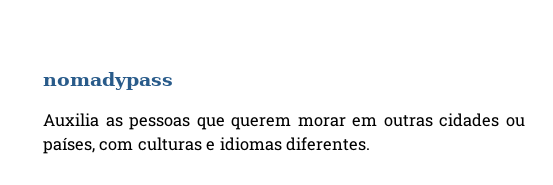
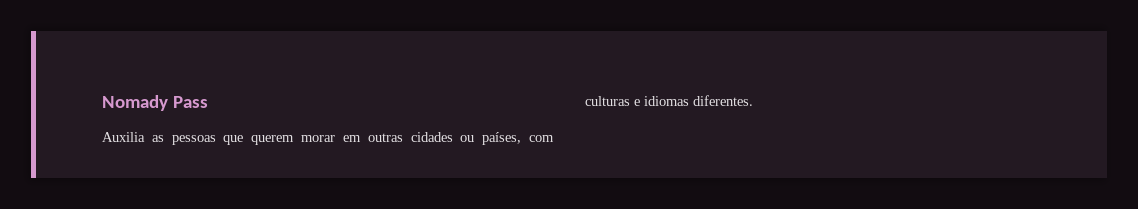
- nomadypass
+ Nomady Pass

